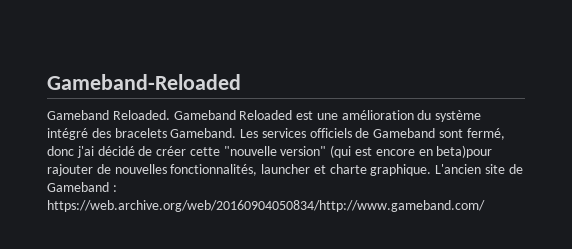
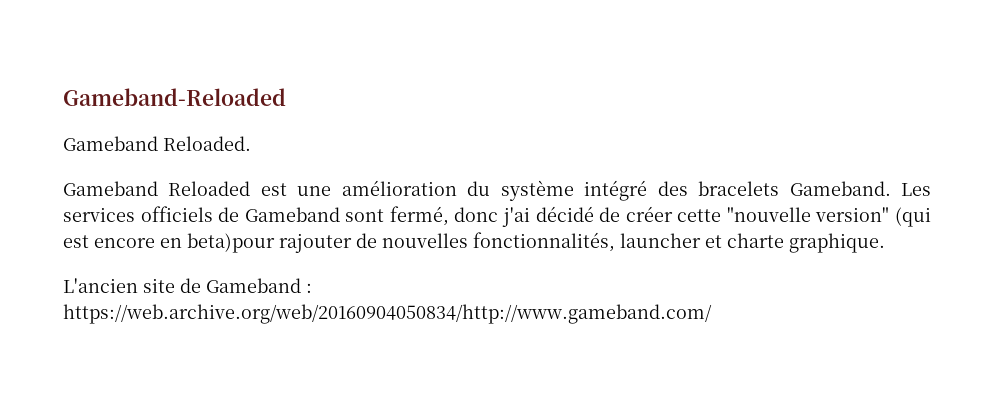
- Gameband Reloaded. Gameband Reloaded est une amélioration du système intégré des bracelets Gameband.
+ Gameband Reloaded.
+ Gameband Reloaded est une amélioration du système intégré des bracelets Gameband.
- Les services officiels de Gameband sont fermé, donc j'ai décidé de créer cette "nouvelle version" (qui est encore en beta)pour rajouter de nouvelles fonctionnalités, launcher et charte graphique. L'ancien site de Gameband : https://web.archive.org/web/20160904050834/http://www.gameband.com/
+ Les services officiels de Gameband sont fermé, donc j'ai décidé de créer cette "nouvelle version" (qui est encore en beta)pour rajouter de nouvelles fonctionnalités, launcher et charte graphique.
+ L'ancien site de Gameband : https://web.archive.org/web/20160904050834/http://www.gameband.com/

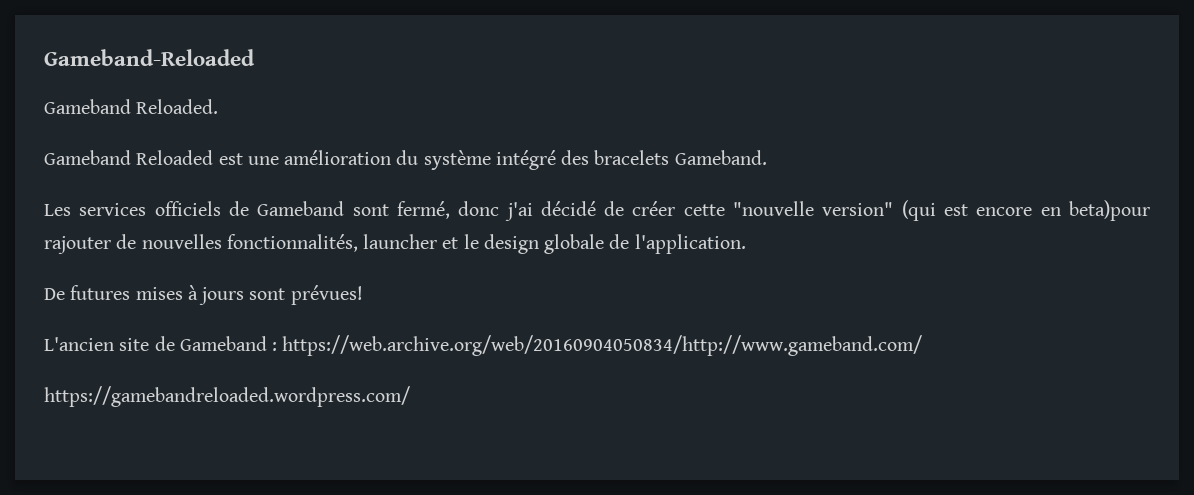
- Gameband Reloaded est une amélioration du système intégré des bracelets Gameband. Les services officiels de Gameband sont fermé, donc j'ai décidé de créer cette "nouvelle version" (qui est encore en beta)pour rajouter de nouvelles fonctionnalités, launcher et charte graphique.
+ Gameband Reloaded est une amélioration du système intégré des bracelets Gameband.
+ Les services officiels de Gameband sont fermé, donc j'ai décidé de créer cette "nouvelle version" (qui est encore en beta)pour rajouter de nouvelles fonctionnalités, launcher et le design globale de l'application.
+ De futures mises à jours sont prévues!
+ https://gamebandreloaded.wordpress.com/

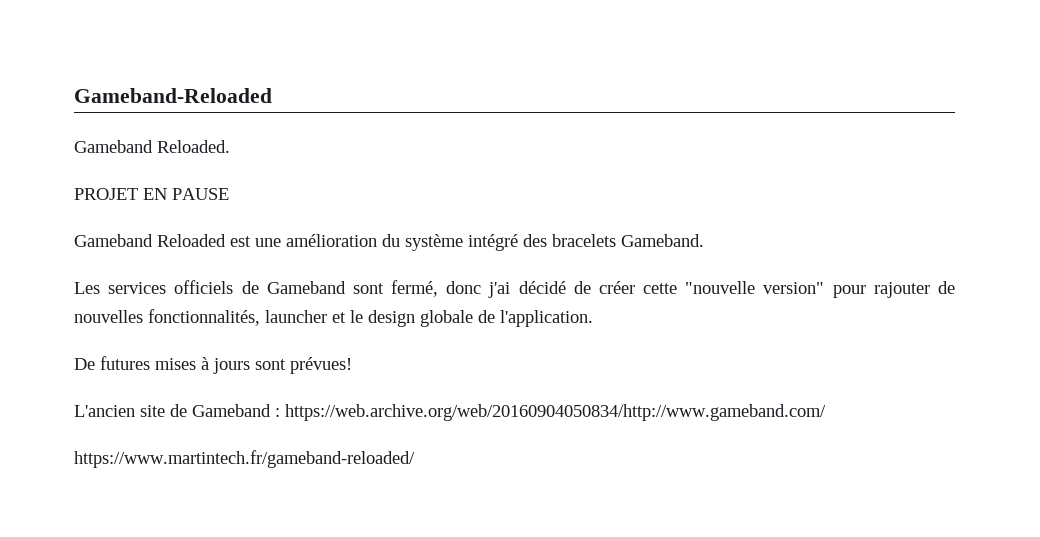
+ PROJET EN PAUSE
- Les services officiels de Gameband sont fermé, donc j'ai décidé de créer cette "nouvelle version" (qui est encore en beta)pour rajouter de nouvelles fonctionnalités, launcher et le design globale de l'application.
+ Les services officiels de Gameband sont fermé, donc j'ai décidé de créer cette "nouvelle version" pour rajouter de nouvelles fonctionnalités, launcher et le design globale de l'application.
- https://gamebandreloaded.wordpress.com/
+ https://www.martintech.fr/gameband-reloaded/

